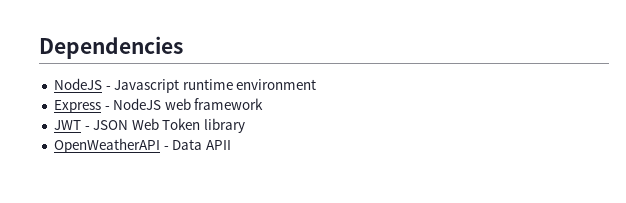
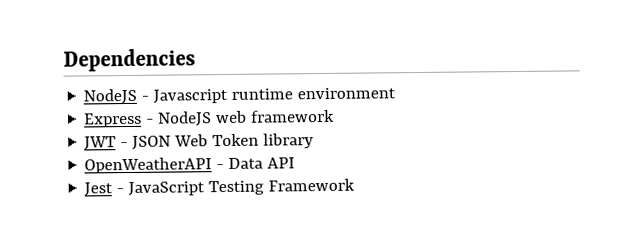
- OpenWeatherAPI - Data APII
+ OpenWeatherAPI - Data API
+ Jest - JavaScript Testing Framework

